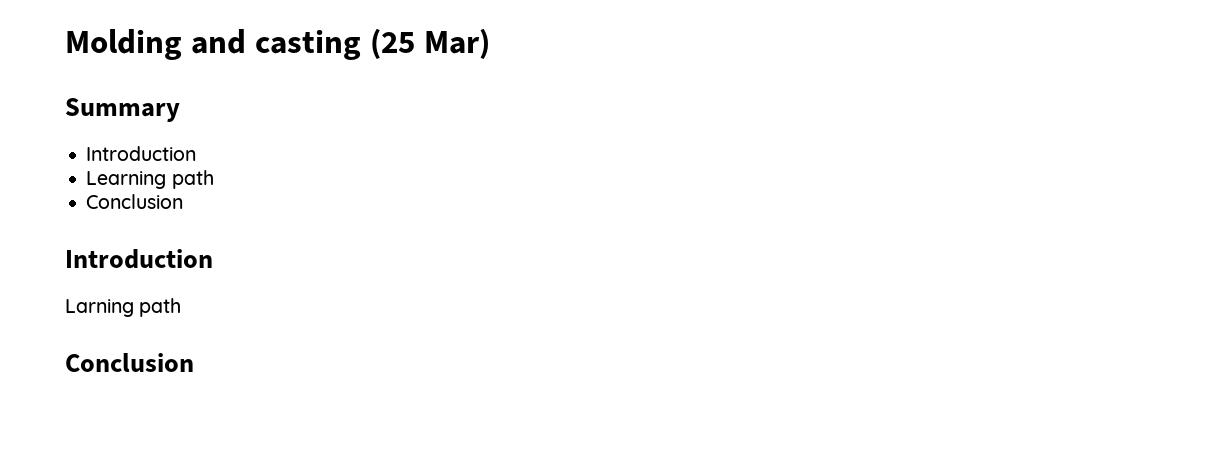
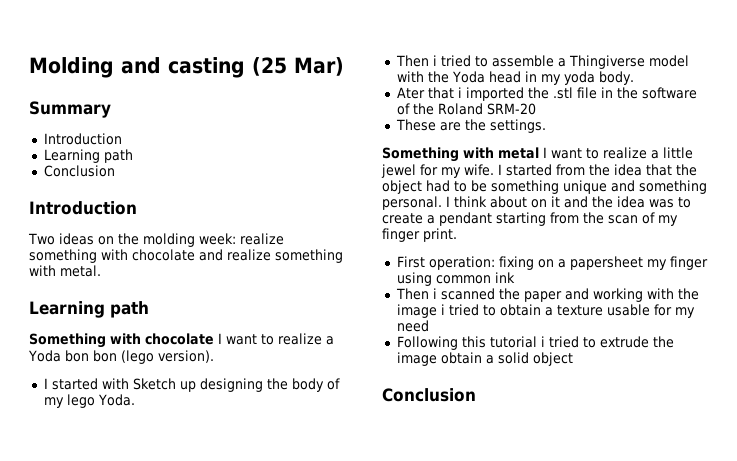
- Larning path
+ Two ideas on the molding week: realize something with chocolate and realize something with metal.
+ Learning path
+ Something with chocolate I want to realize a Yoda bon bon (lego version).
+ I started with Sketch up designing the body of my lego Yoda.
+ Then i tried to assemble a Thingiverse model with the Yoda head in my yoda body.
+ Ater that i imported the .stl file in the software of the Roland SRM-20
+ These are the settings.
+ Something with metal I want to realize a little jewel for my wife. I started from the idea that the object had to be something unique and something personal. I think about on it and the idea was to create a pendant starting from the scan of my finger print.
+ First operation: fixing on a papersheet my finger using common ink
+ Then i scanned the paper and working with the image i tried to obtain a texture usable for my need
+ Following this tutorial i tried to extrude the image obtain a solid object

